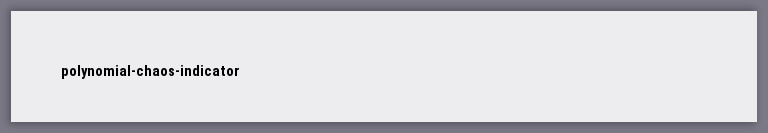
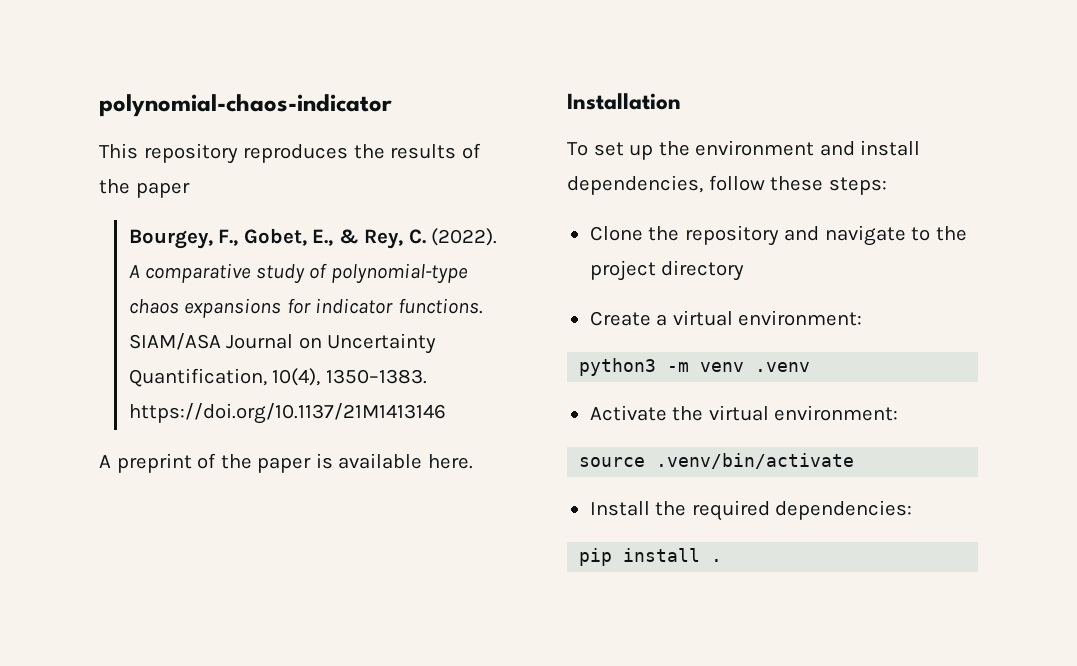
+ This repository reproduces the results of the paper
+ Bourgey, F., Gobet, E., & Rey, C. (2022). A comparative study of polynomial-type chaos expansions for indicator functions. SIAM/ASA Journal on Uncertainty Quantification, 10(4), 1350–1383. https://doi.org/10.1137/21M1413146
+ A preprint of the paper is available here.
+ Installation
+ To set up the environment and install dependencies, follow these steps:
+ Clone the repository and navigate to the project directory
+ Create a virtual environment:
+ python3 -m venv .venv
+ Activate the virtual environment:
+ source .venv/bin/activate
+ Install the required dependencies:
+ pip install .

